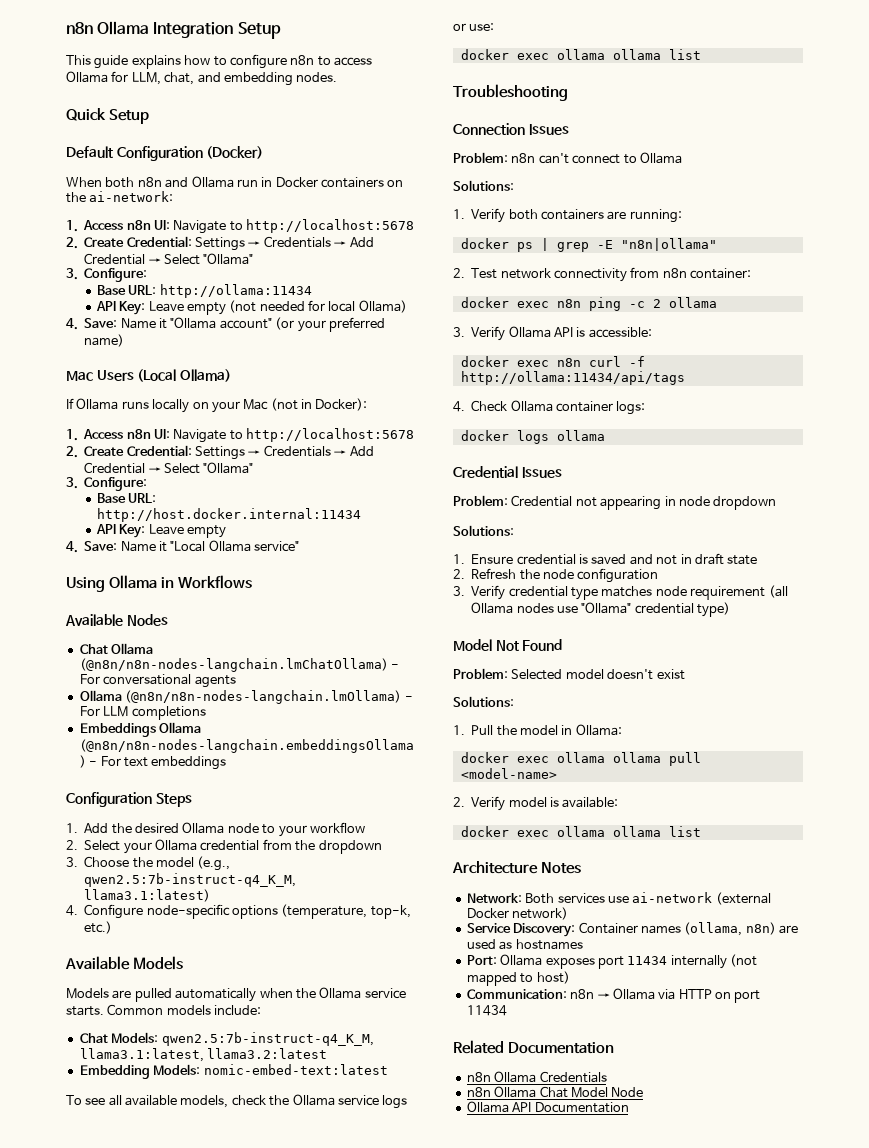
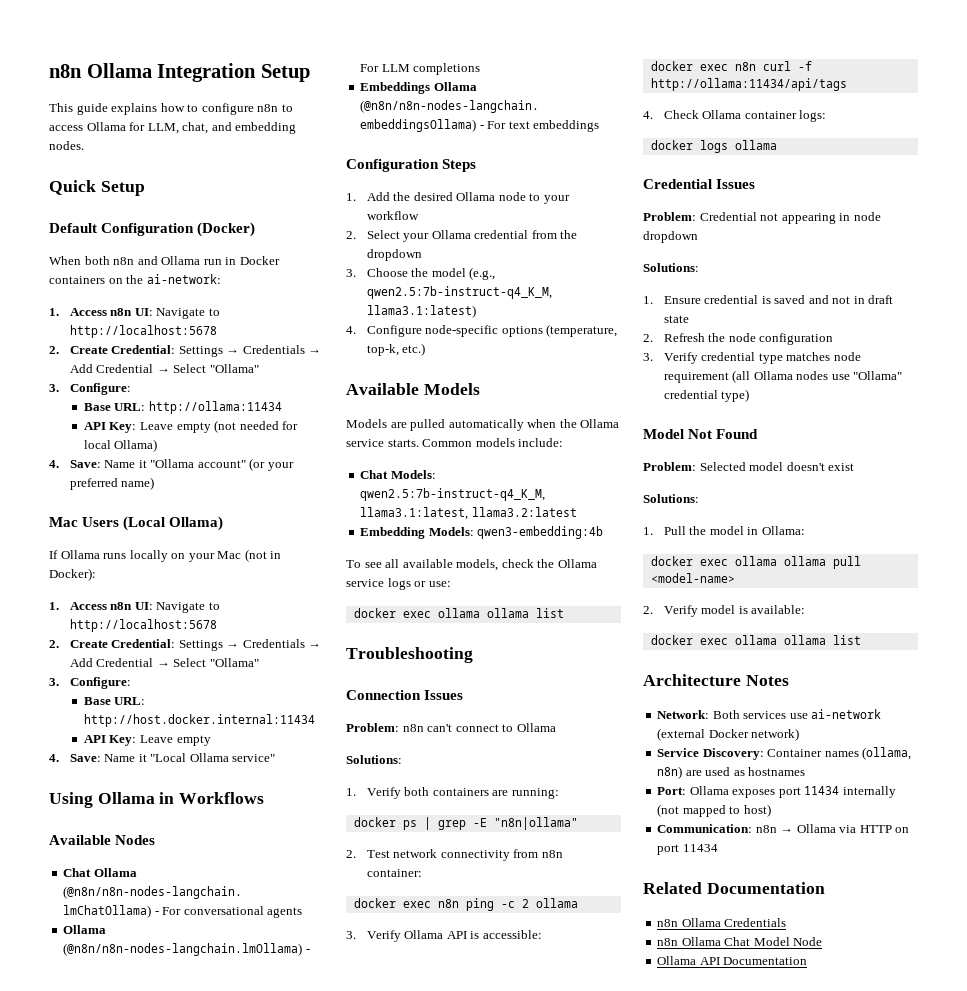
- Embedding Models: nomic-embed-text:latest
+ Embedding Models: qwen3-embedding:4b

